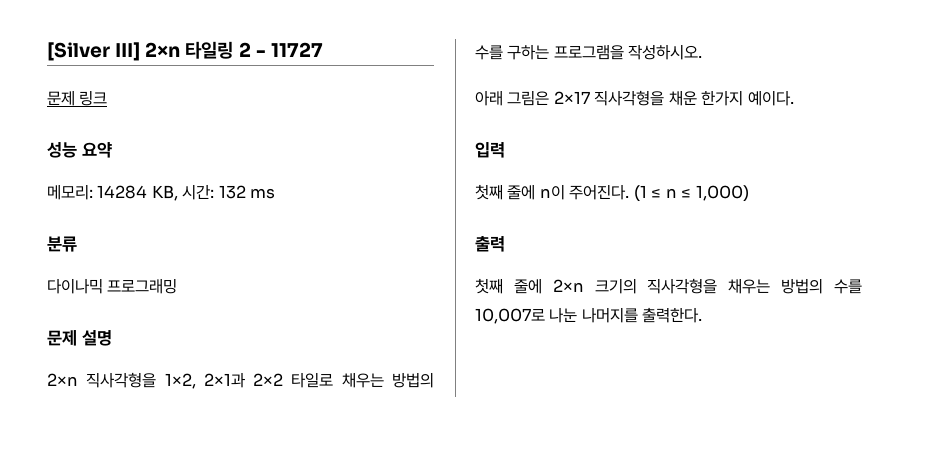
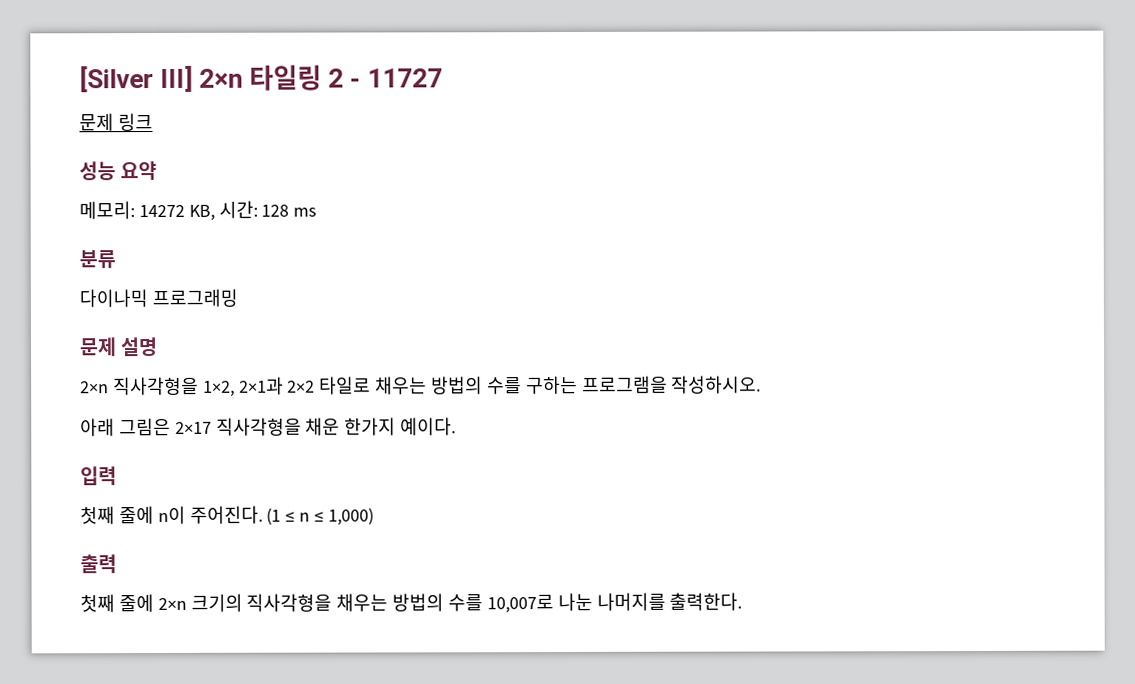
- 메모리: 14284 KB, 시간: 132 ms
+ 메모리: 14272 KB, 시간: 128 ms

